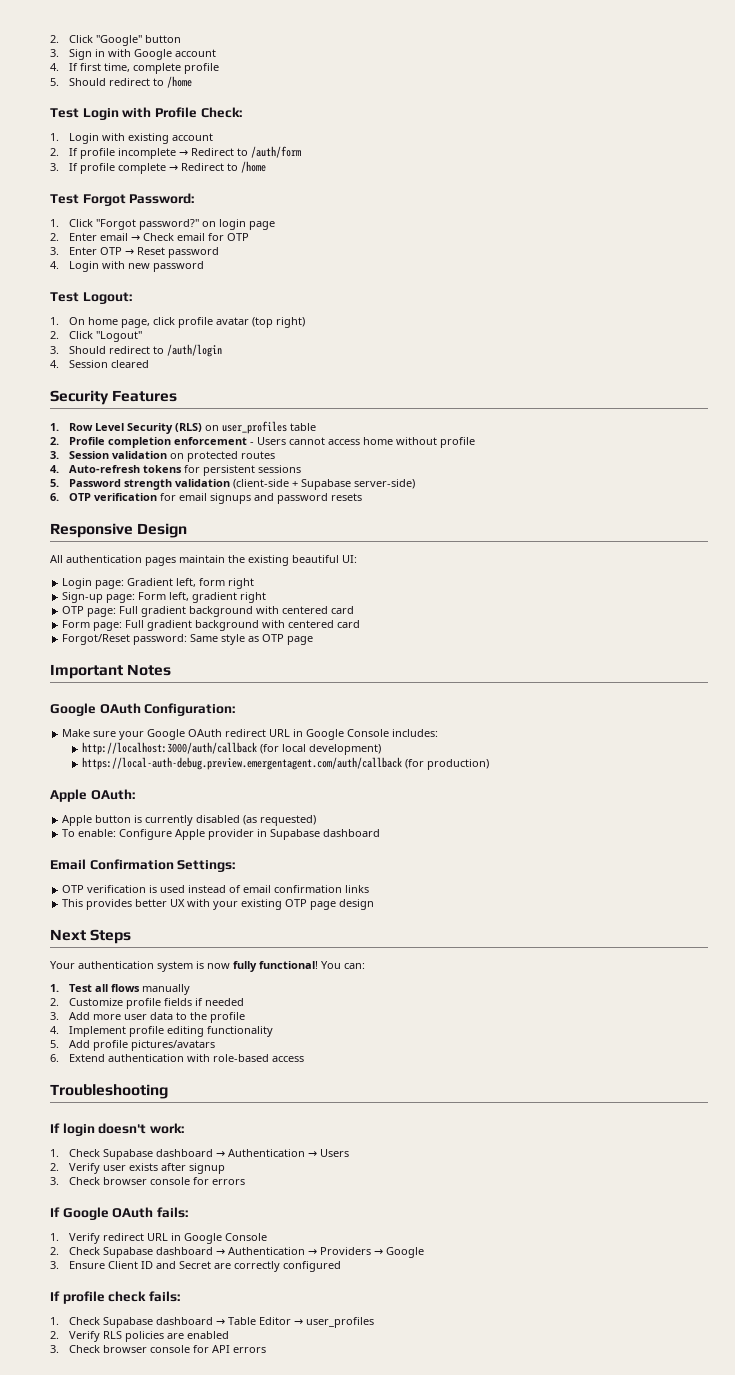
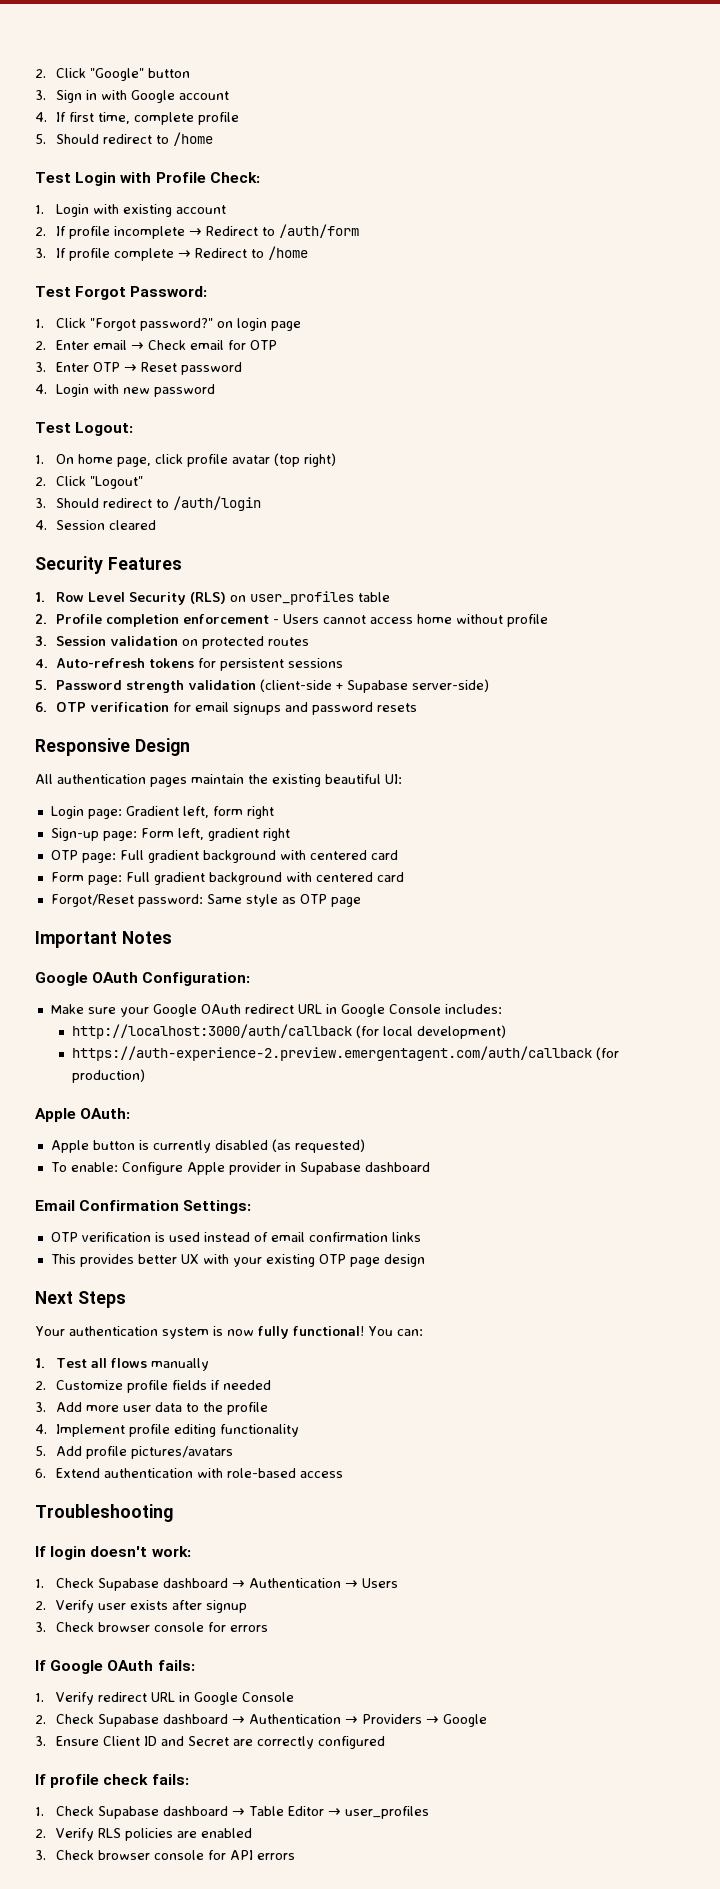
- https://local-auth-debug.preview.emergentagent.com/auth/callback (for production)
+ https://auth-experience-2.preview.emergentagent.com/auth/callback (for production)

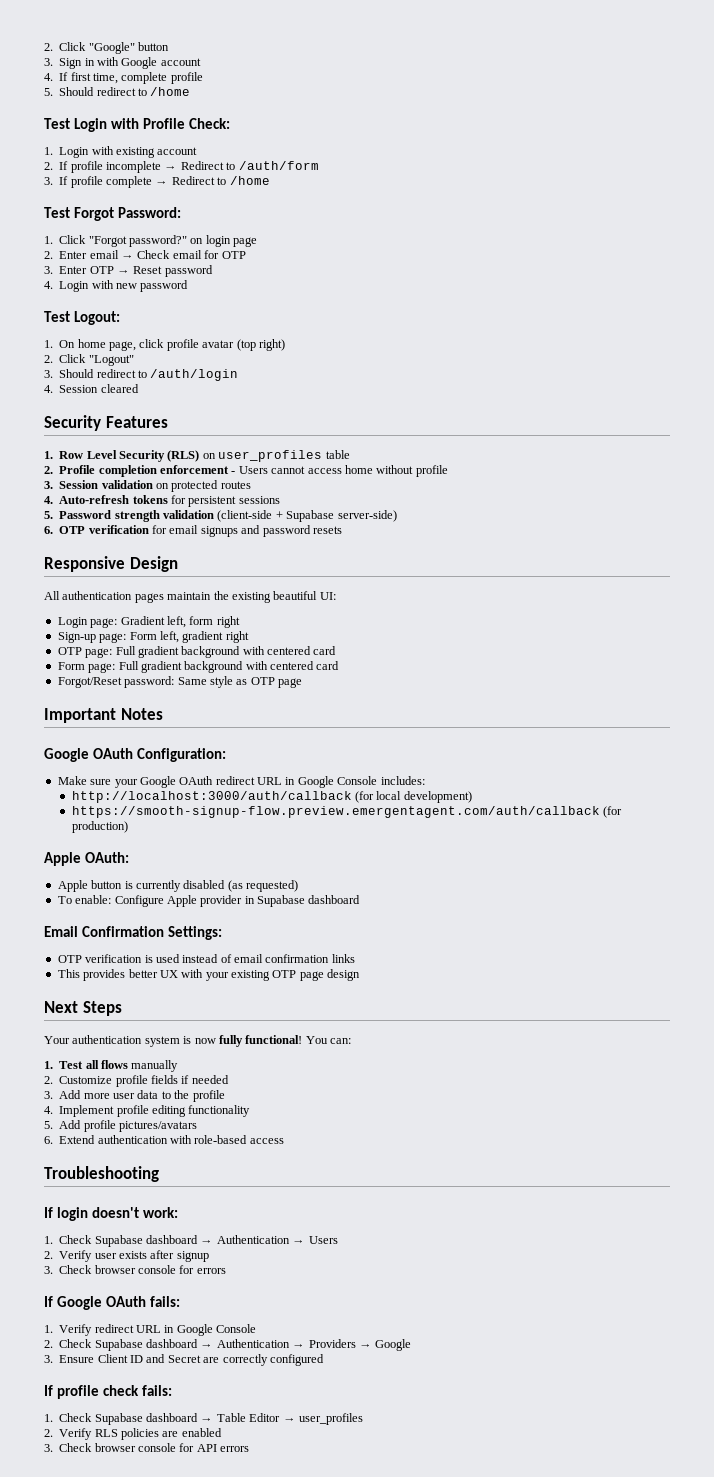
- https://auth-experience-2.preview.emergentagent.com/auth/callback (for production)
+ https://smooth-signup-flow.preview.emergentagent.com/auth/callback (for production)

